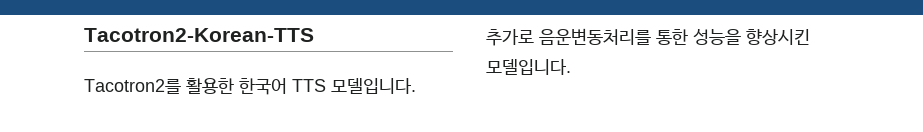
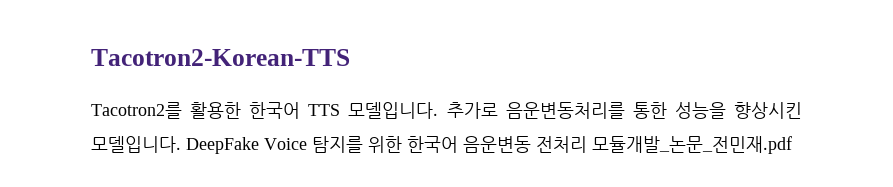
+ DeepFake Voice 탐지를 위한 한국어 음운변동 전처리 모듈개발_논문_전민재.pdf

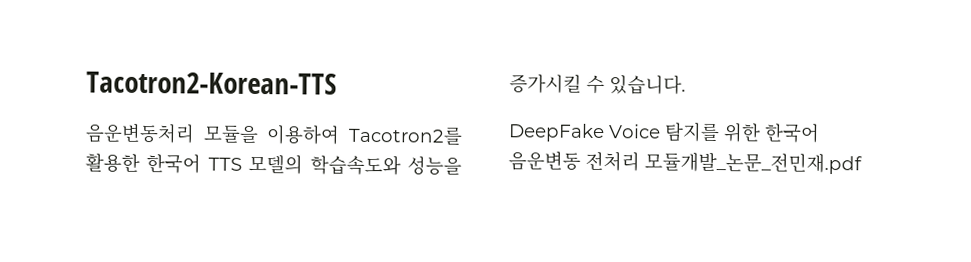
- Tacotron2를 활용한 한국어 TTS 모델입니다. 추가로 음운변동처리를 통한 성능을 향상시킨 모델입니다. DeepFake Voice 탐지를 위한 한국어 음운변동 전처리 모듈개발_논문_전민재.pdf
+ 음운변동처리 모듈을 이용하여 Tacotron2를 활용한 한국어 TTS 모델의 학습속도와 성능을 증가시킬 수 있습니다.
+ DeepFake Voice 탐지를 위한 한국어 음운변동 전처리 모듈개발_논문_전민재.pdf

